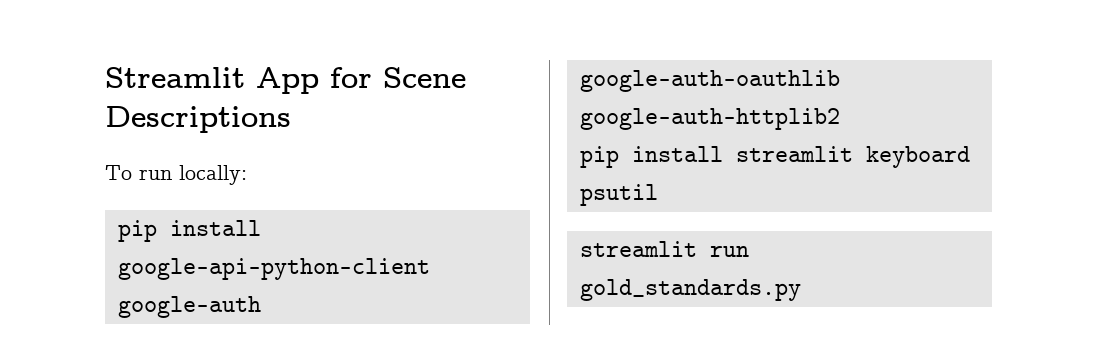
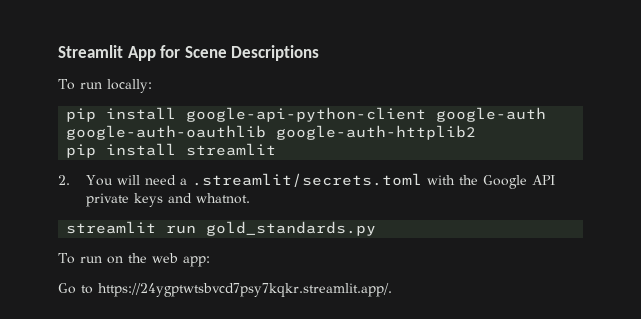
- pip install streamlit keyboard psutil
+ pip install streamlit
+ 2. You will need a .streamlit/secrets.toml with the Google API private keys and whatnot.
  streamlit run gold_standards.py
+ To run on the web app:
+ Go to https://24ygptwtsbvcd7psy7kqkr.streamlit.app/.

